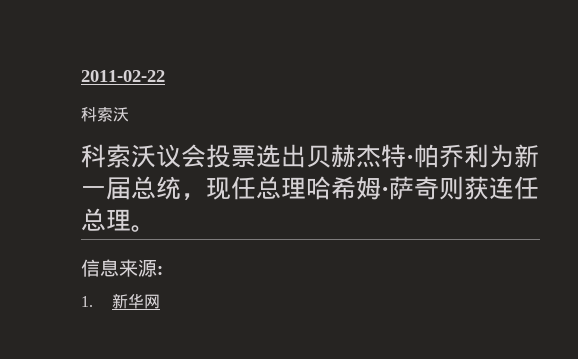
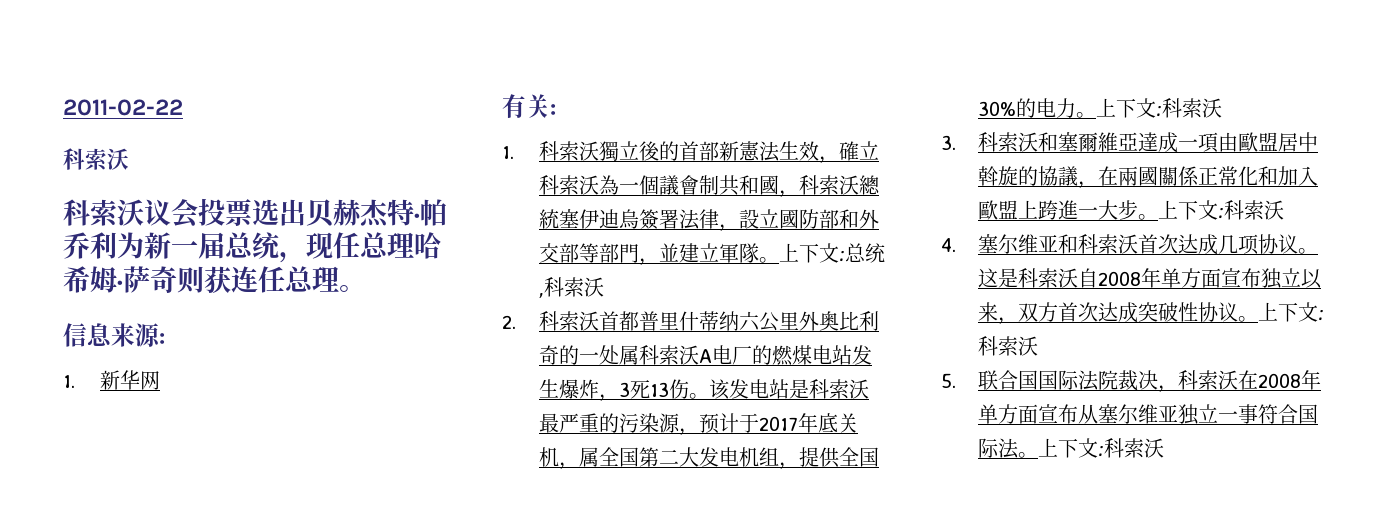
+ 有关:
+ 1.科索沃獨立後的首部新憲法生效，確立科索沃為一個議會制共和國，科索沃總統塞伊迪烏簽署法律，設立國防部和外交部等部門，並建立軍隊。上下文:总统,科索沃
+ 2.科索沃首都普里什蒂纳六公里外奥比利奇的一处属科索沃A电厂的燃煤电站发生爆炸，3死13伤。该发电站是科索沃最严重的污染源，预计于2017年底关机，属全国第二大发电机组，提供全国30%的电力。上下文:科索沃
+ 3.科索沃和塞爾維亞達成一項由歐盟居中斡旋的協議，在兩國關係正常化和加入歐盟上跨進一大步。上下文:科索沃
+ 4.塞尔维亚和科索沃首次达成几项协议。这是科索沃自2008年单方面宣布独立以来，双方首次达成突破性协议。上下文:科索沃
+ 5.联合国国际法院裁决，科索沃在2008年单方面宣布从塞尔维亚独立一事符合国际法。上下文:科索沃

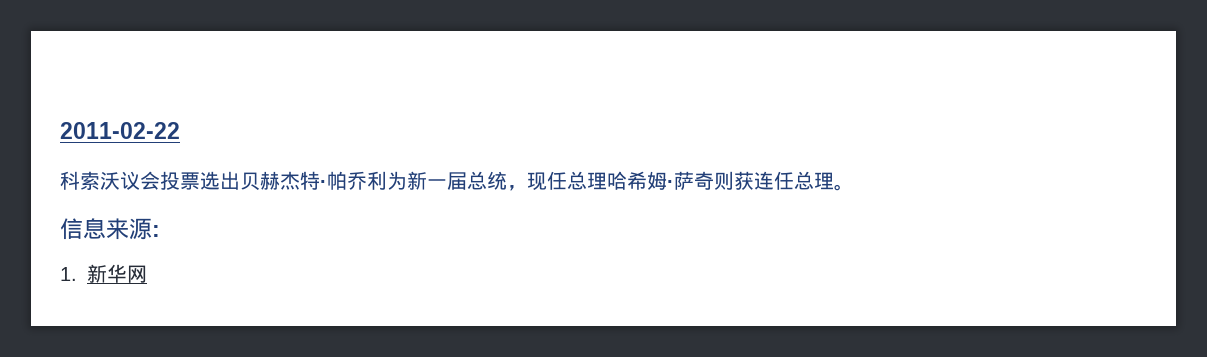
  2011-02-22
- 科索沃
- 有关:
- 1.科索沃獨立後的首部新憲法生效，確立科索沃為一個議會制共和國，科索沃總統塞伊迪烏簽署法律，設立國防部和外交部等部門，並建立軍隊。上下文:总统,科索沃
- 2.科索沃首都普里什蒂纳六公里外奥比利奇的一处属科索沃A电厂的燃煤电站发生爆炸，3死13伤。该发电站是科索沃最严重的污染源，预计于2017年底关机，属全国第二大发电机组，提供全国30%的电力。上下文:科索沃
- 3.科索沃和塞爾維亞達成一項由歐盟居中斡旋的協議，在兩國關係正常化和加入歐盟上跨進一大步。上下文:科索沃
- 4.塞尔维亚和科索沃首次达成几项协议。这是科索沃自2008年单方面宣布独立以来，双方首次达成突破性协议。上下文:科索沃
- 5.联合国国际法院裁决，科索沃在2008年单方面宣布从塞尔维亚独立一事符合国际法。上下文:科索沃

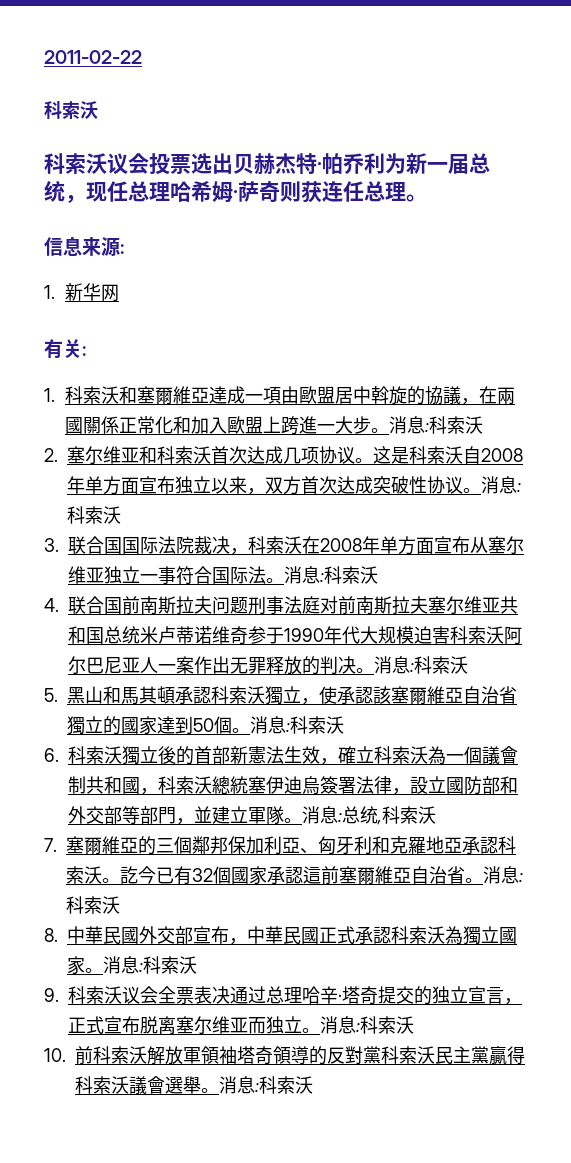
  2011-02-22
+ 科索沃
+ 有关:
+ 1.科索沃和塞爾維亞達成一項由歐盟居中斡旋的協議，在兩國關係正常化和加入歐盟上跨進一大步。消息:科索沃
+ 2.塞尔维亚和科索沃首次达成几项协议。这是科索沃自2008年单方面宣布独立以来，双方首次达成突破性协议。消息:科索沃
+ 3.联合国国际法院裁决，科索沃在2008年单方面宣布从塞尔维亚独立一事符合国际法。消息:科索沃
+ 4.联合国前南斯拉夫问题刑事法庭对前南斯拉夫塞尔维亚共和国总统米卢蒂诺维奇参于1990年代大规模迫害科索沃阿尔巴尼亚人一案作出无罪释放的判决。消息:科索沃
+ 5.黑山和馬其頓承認科索沃獨立，使承認該塞爾維亞自治省獨立的國家達到50個。消息:科索沃
+ 6.科索沃獨立後的首部新憲法生效，確立科索沃為一個議會制共和國，科索沃總統塞伊迪烏簽署法律，設立國防部和外交部等部門，並建立軍隊。消息:总统,科索沃
+ 7.塞爾維亞的三個鄰邦保加利亞、匈牙利和克羅地亞承認科索沃。訖今已有32個國家承認這前塞爾維亞自治省。消息:科索沃
+ 8.中華民國外交部宣布，中華民國正式承認科索沃為獨立國家。消息:科索沃
+ 9.科索沃议会全票表决通过总理哈辛·塔奇提交的独立宣言，正式宣布脱离塞尔维亚而独立。消息:科索沃
+ 10.前科索沃解放軍領袖塔奇領導的反對黨科索沃民主黨贏得科索沃議會選舉。消息:科索沃

